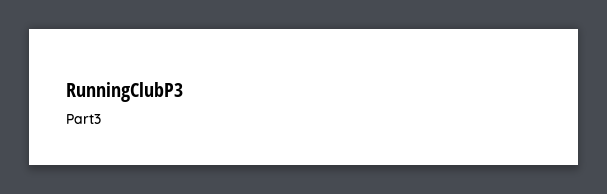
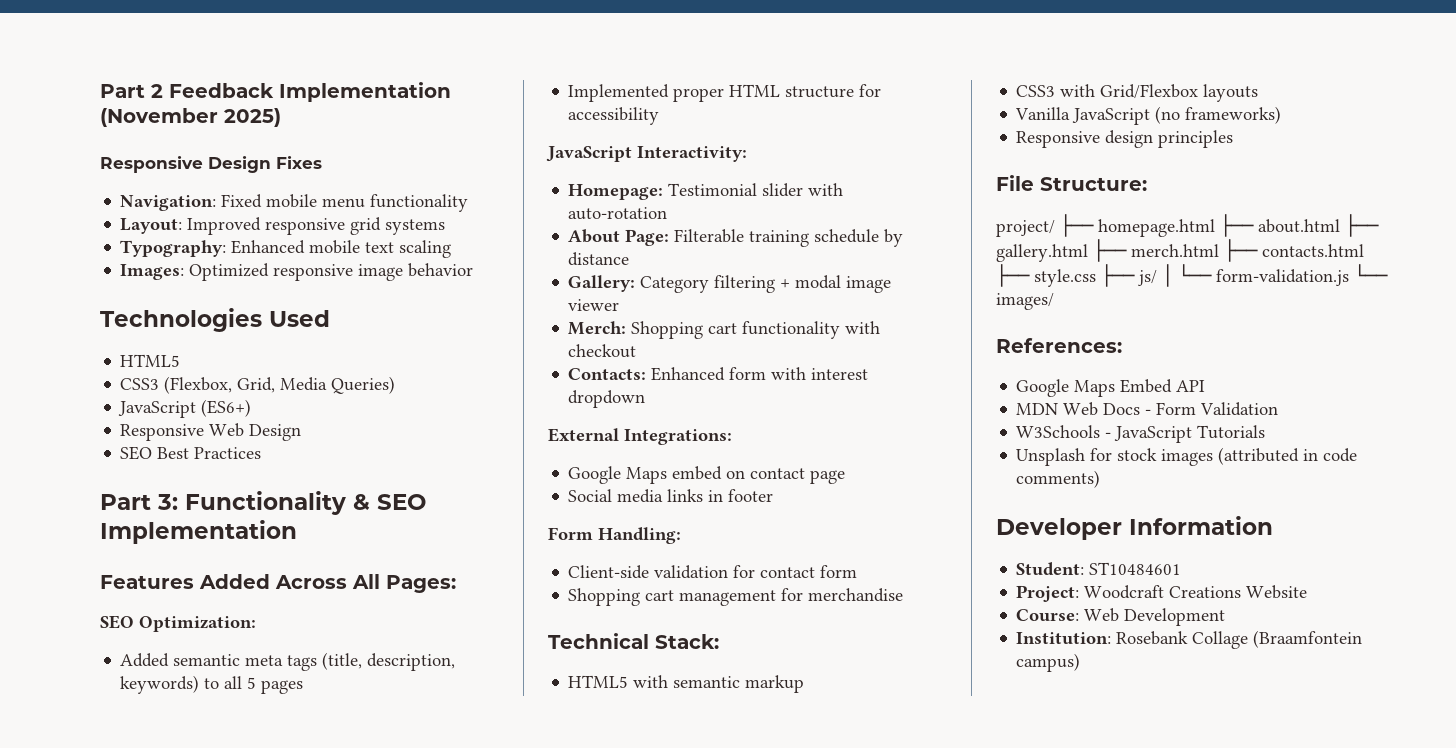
- RunningClubP3
- Part3
+ Part 2 Feedback Implementation (November 2025)
+ Responsive Design Fixes
+ Navigation: Fixed mobile menu functionality
+ Layout: Improved responsive grid systems
+ Typography: Enhanced mobile text scaling
+ Images: Optimized responsive image behavior
+ Technologies Used
+ HTML5
+ CSS3 (Flexbox, Grid, Media Queries)
+ JavaScript (ES6+)
+ Responsive Web Design
+ SEO Best Practices
+ Part 3: Functionality & SEO Implementation
+ Features Added Across All Pages:
+ SEO Optimization:
+ Added semantic meta tags (title, description, keywords) to all 5 pages
+ Implemented proper HTML structure for accessibility
+ JavaScript Interactivity:
+ Homepage: Testimonial slider with auto-rotation
+ About Page: Filterable training schedule by distance
+ Gallery: Category filtering + modal image viewer
+ Merch: Shopping cart functionality with checkout
+ Contacts: Enhanced form with interest dropdown
+ External Integrations:
+ Google Maps embed on contact page
+ Social media links in footer
+ Form Handling:
+ Client-side validation for contact form
+ Shopping cart management for merchandise
+ Technical Stack:
+ HTML5 with semantic markup
+ CSS3 with Grid/Flexbox layouts
+ Vanilla JavaScript (no frameworks)
+ Responsive design principles
+ File Structure:
+ project/ ├── homepage.html ├── about.html ├── gallery.html ├── merch.html ├── contacts.html ├── style.css ├── js/ │ └── form-validation.js └── images/
+ References:
+ Google Maps Embed API
+ MDN Web Docs - Form Validation
+ W3Schools - JavaScript Tutorials
+ Unsplash for stock images (attributed in code comments)
+ Developer Information
+ Student: ST10484601
+ Project: Woodcraft Creations Website
+ Course: Web Development
+ Institution: Rosebank Collage (Braamfontein campus)

